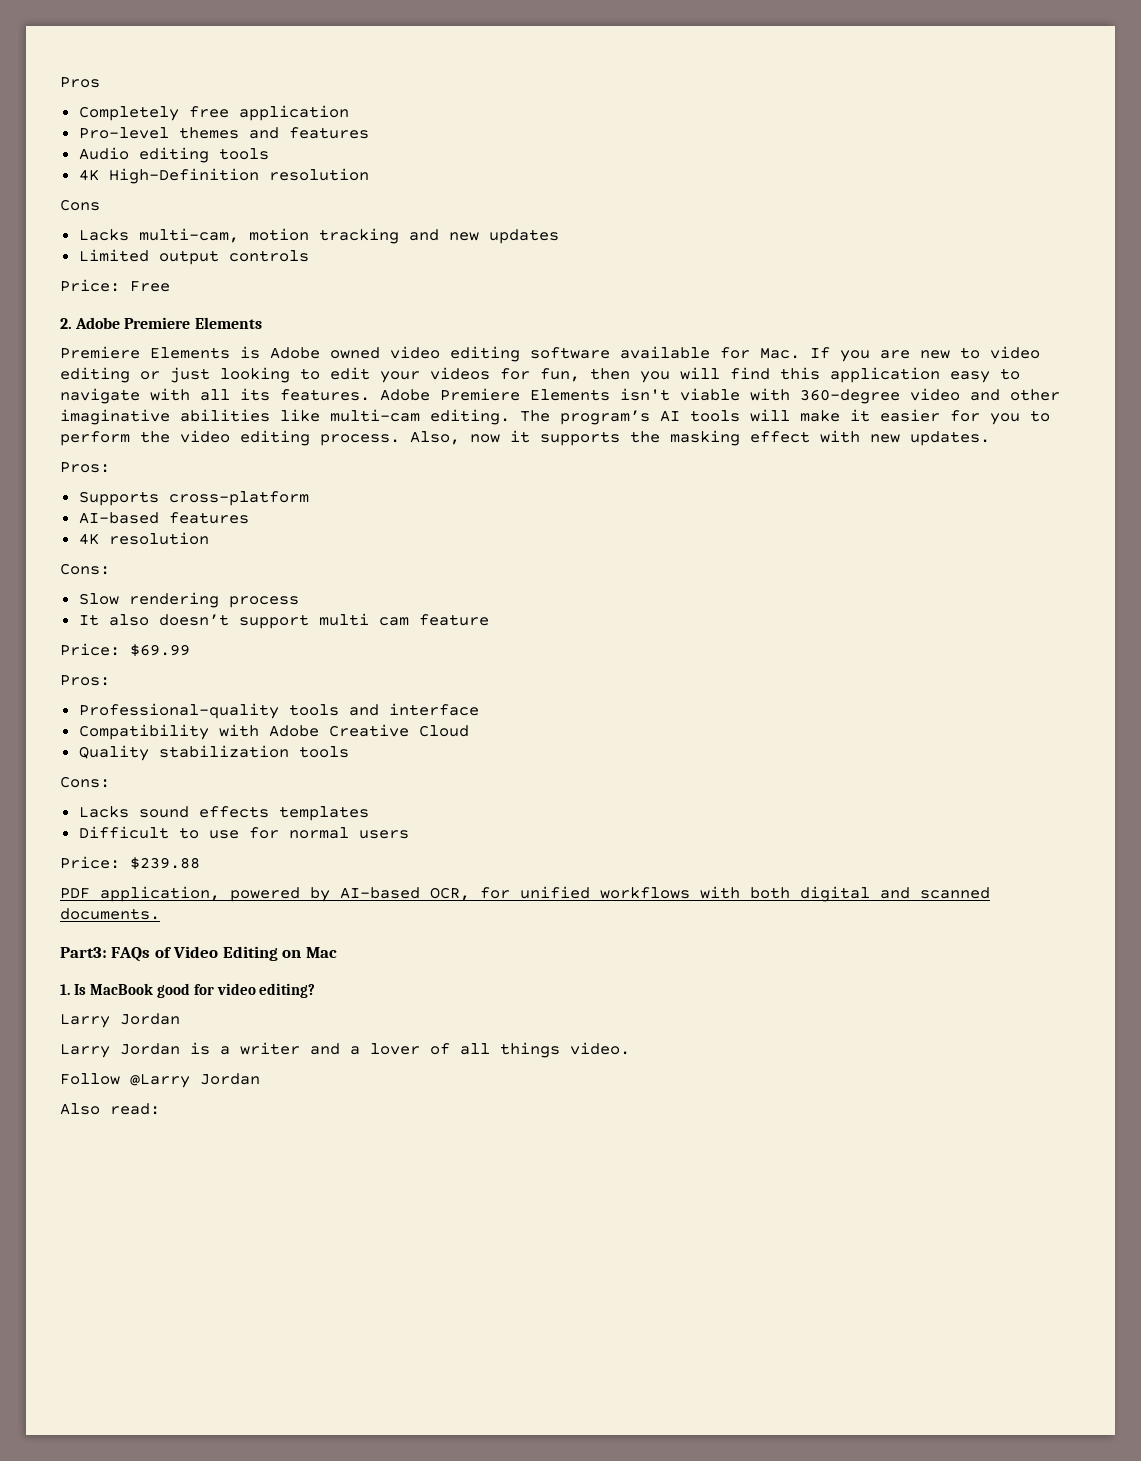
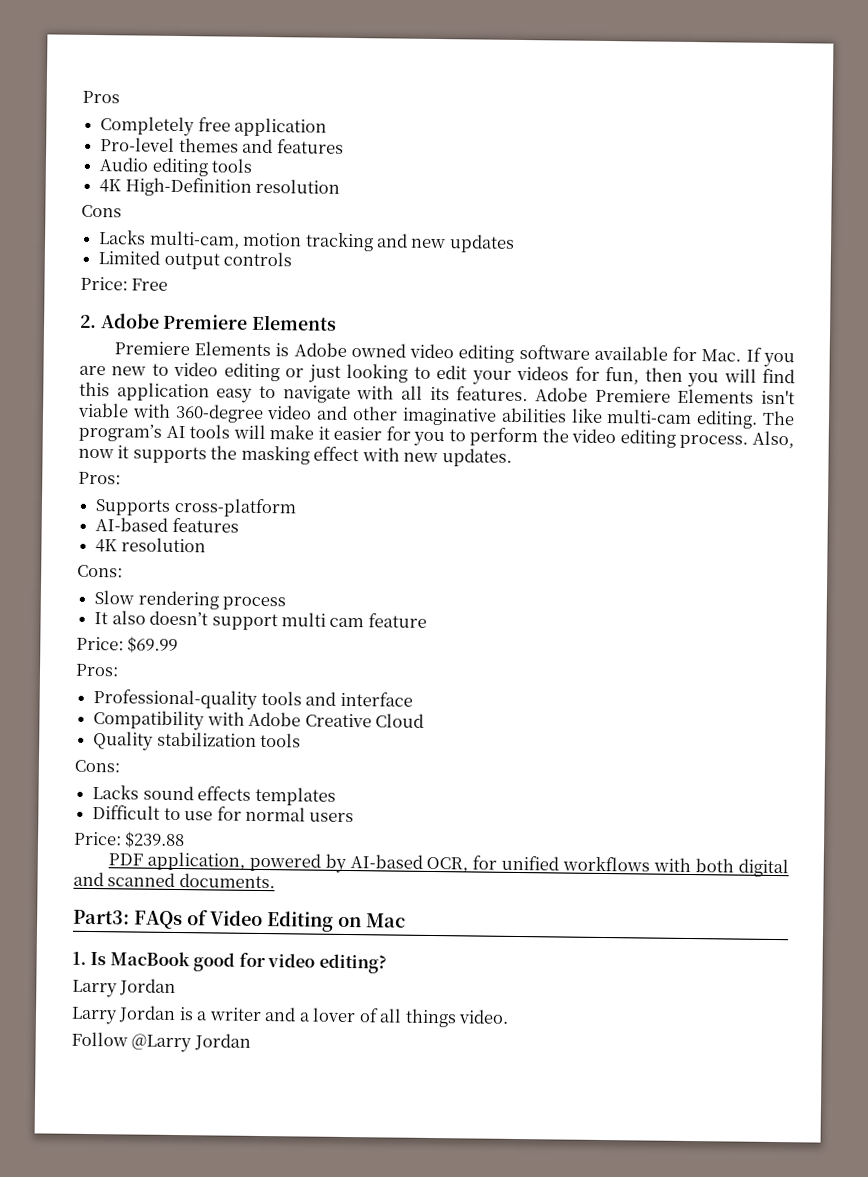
- Also read:

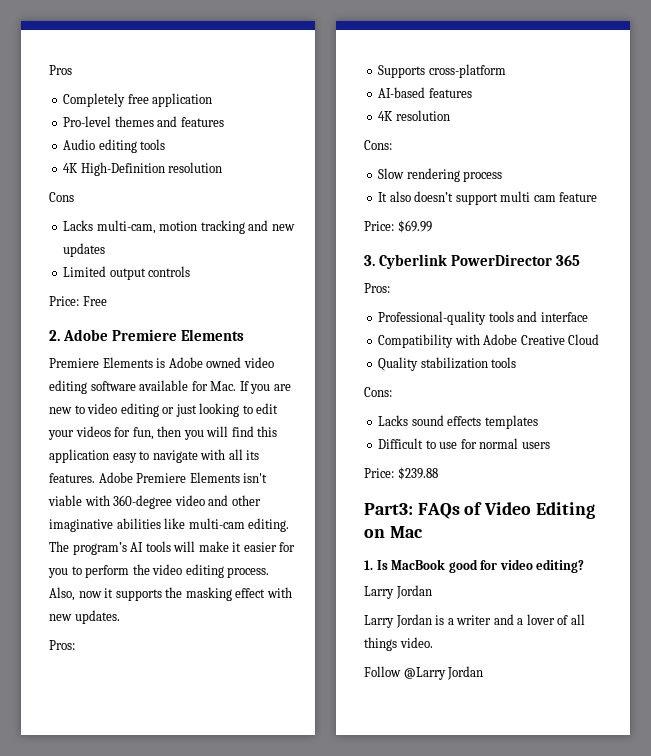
+ 3. Cyberlink PowerDirector 365
- PDF application, powered by AI-based OCR, for unified workflows with both digital and scanned documents.

